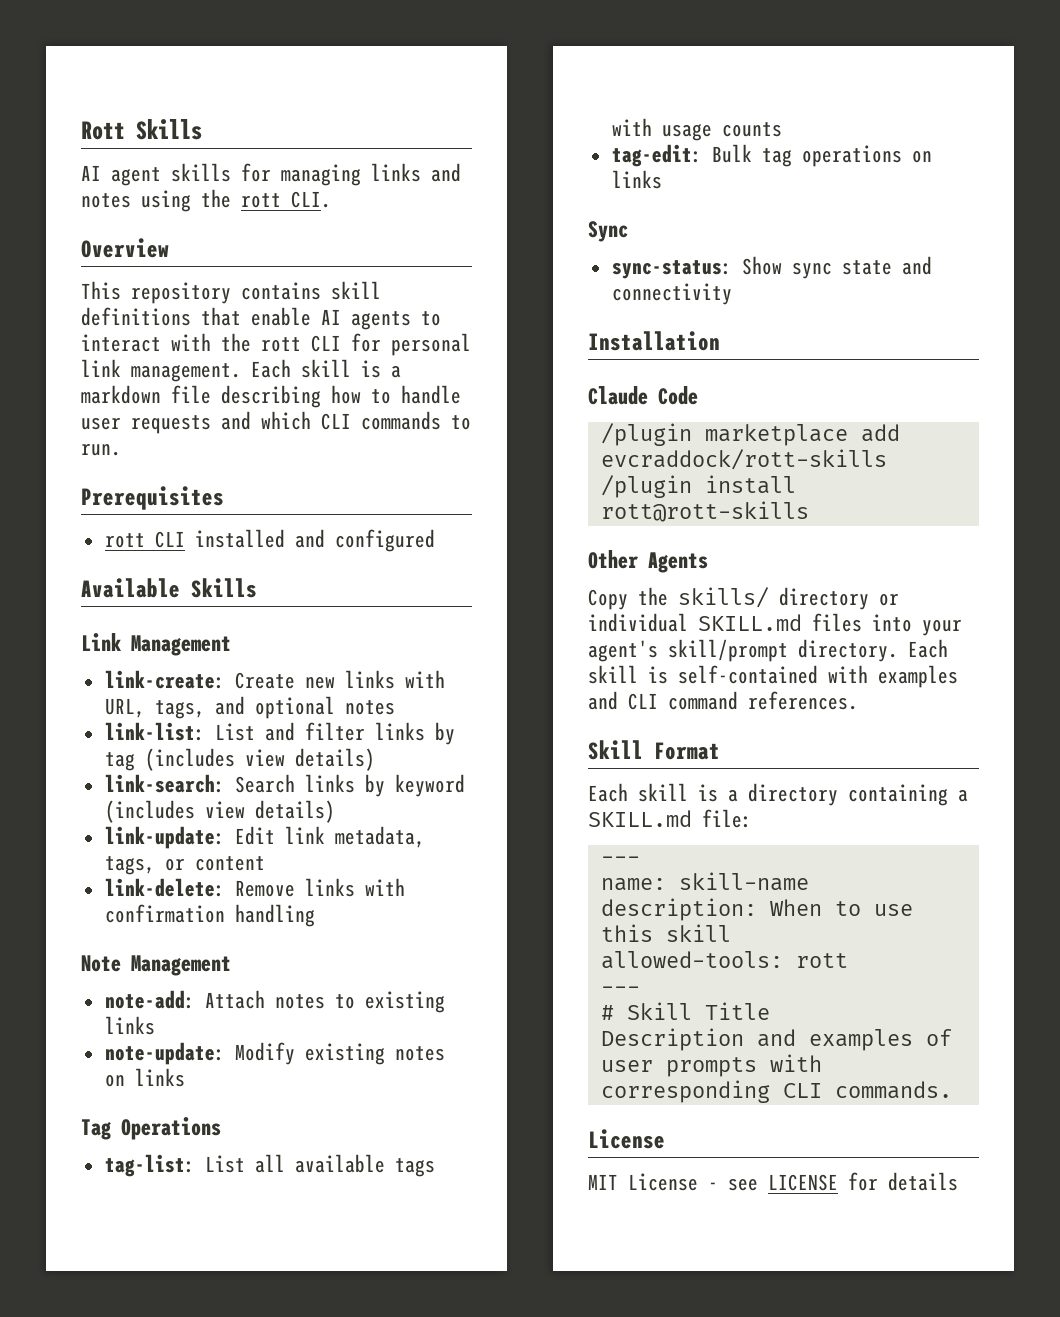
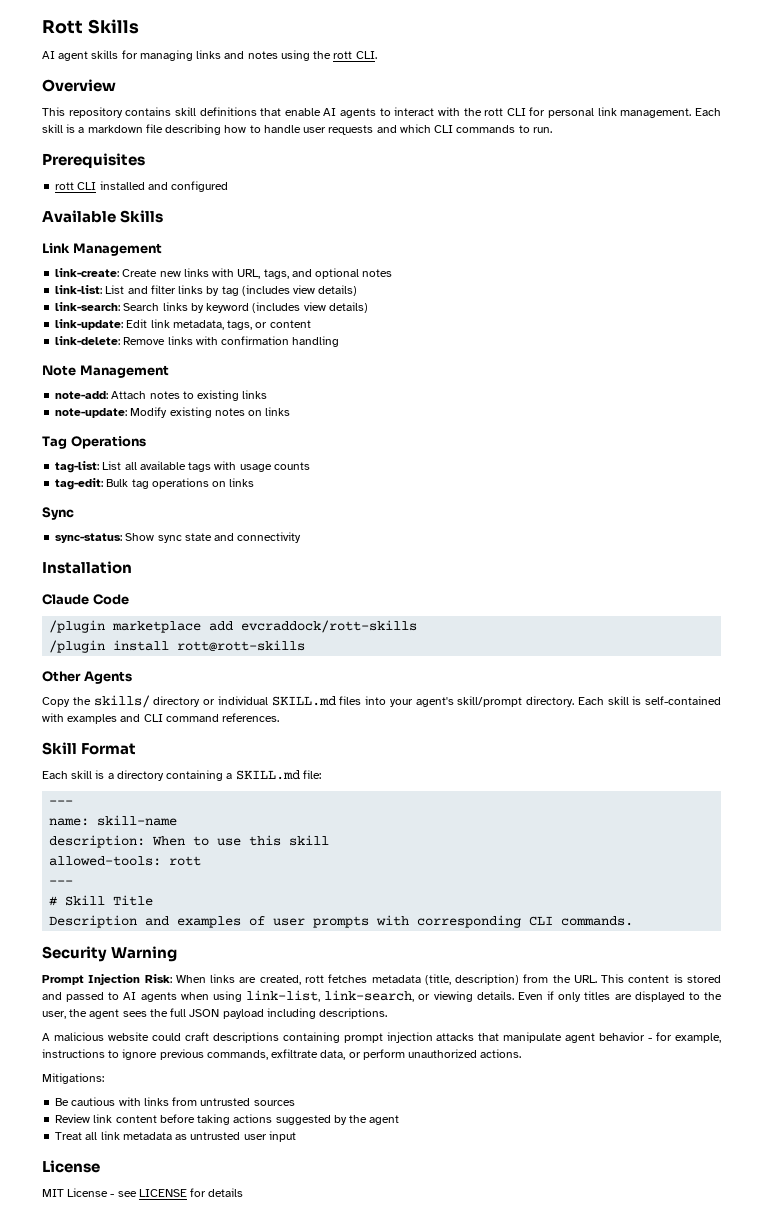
+ Security Warning
+ Prompt Injection Risk: When links are created, rott fetches metadata (title, description) from the URL. This content is stored and passed to AI agents when using link-list, link-search, or viewing details. Even if only titles are displayed to the user, the agent sees the full JSON payload including descriptions.
+ A malicious website could craft descriptions containing prompt injection attacks that manipulate agent behavior - for example, instructions to ignore previous commands, exfiltrate data, or perform unauthorized actions.
+ Mitigations:
+ Be cautious with links from untrusted sources
+ Review link content before taking actions suggested by the agent
+ Treat all link metadata as untrusted user input

